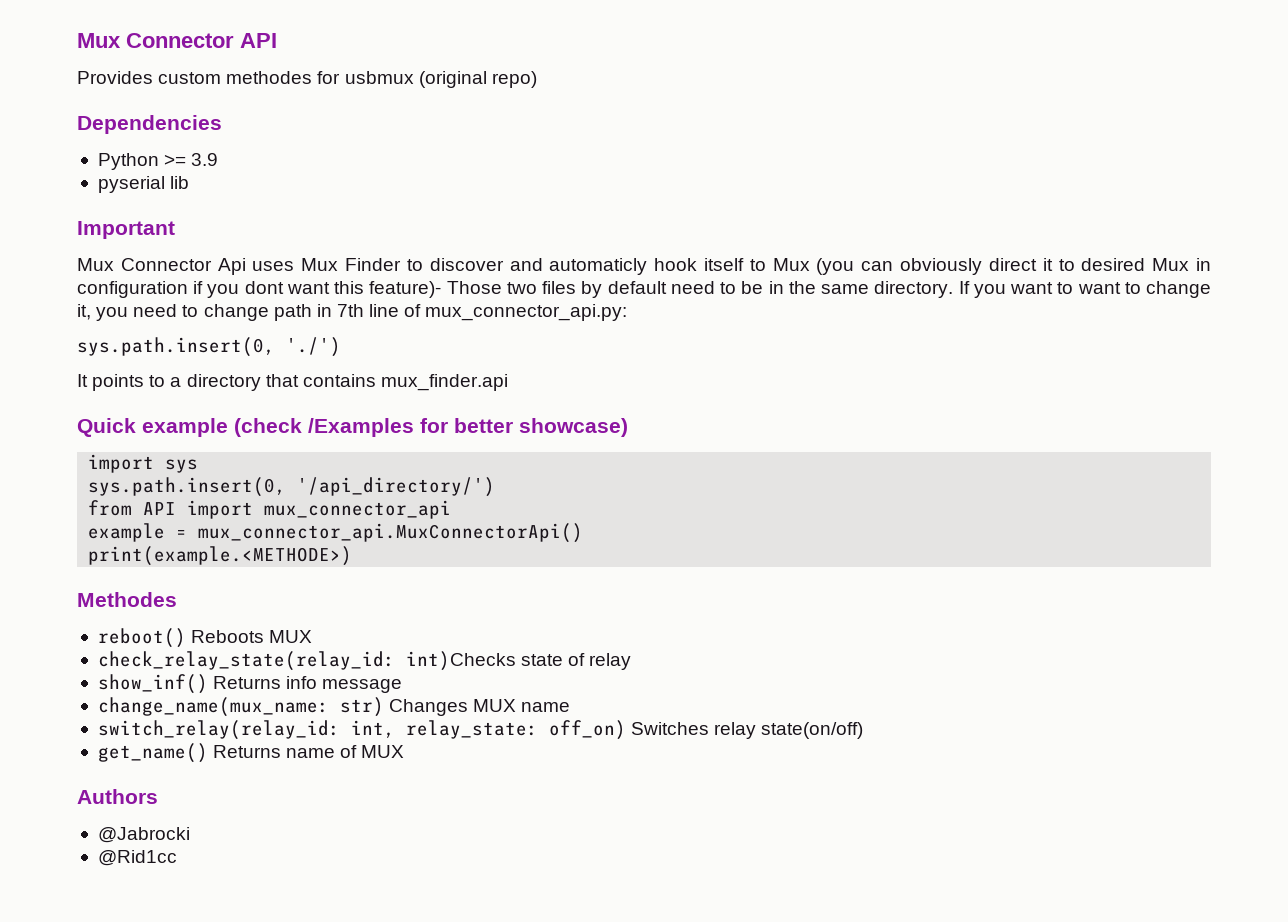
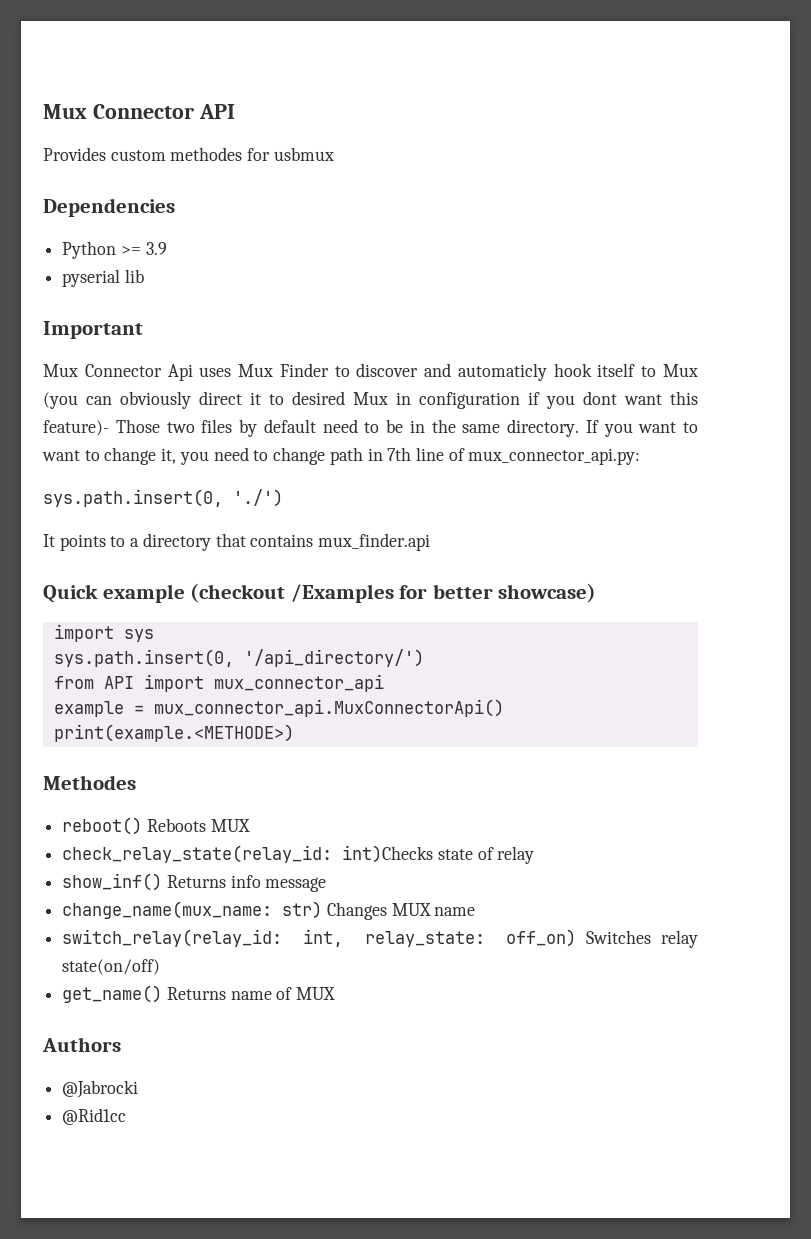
- Provides custom methodes for usbmux (original repo)
+ Provides custom methodes for usbmux
- Quick example (check /Examples for better showcase)
+ Quick example (checkout /Examples for better showcase)

